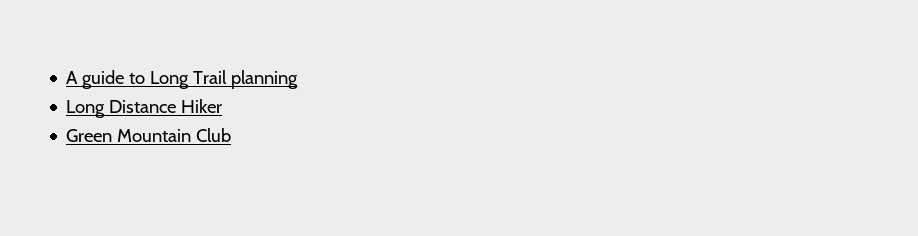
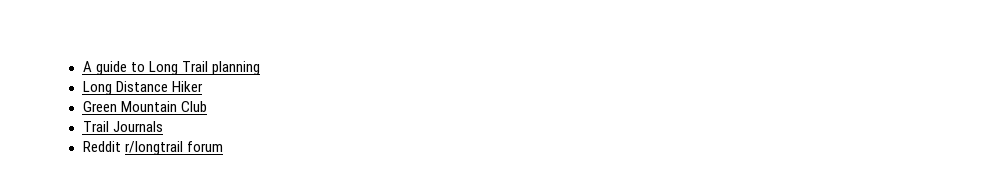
+ Trail Journals
+ Reddit r/longtrail forum

